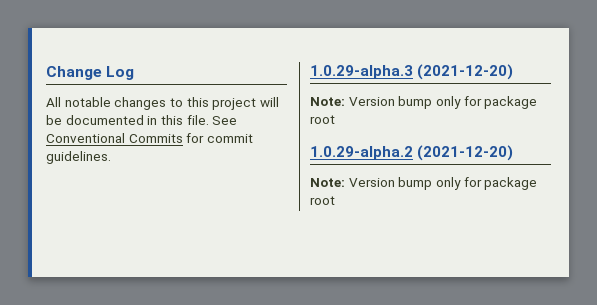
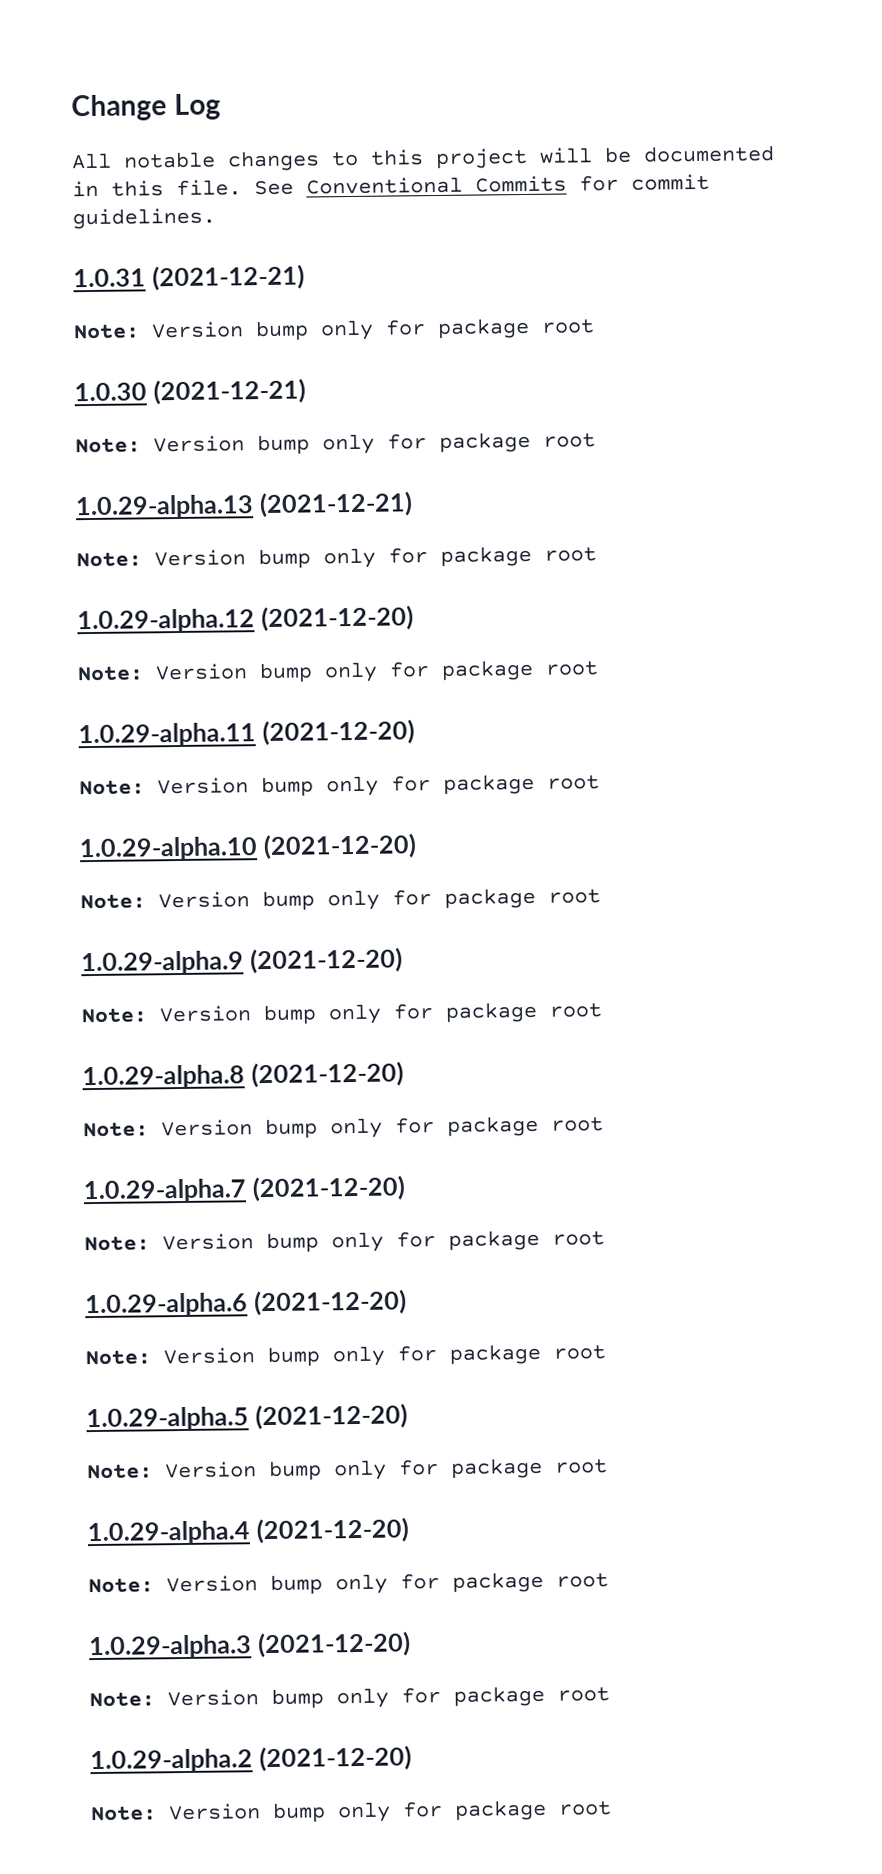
+ 1.0.31 (2021-12-21)
+ Note: Version bump only for package root
+ 1.0.30 (2021-12-21)
+ Note: Version bump only for package root
+ 1.0.29-alpha.13 (2021-12-21)
+ Note: Version bump only for package root
+ 1.0.29-alpha.12 (2021-12-20)
+ Note: Version bump only for package root
+ 1.0.29-alpha.11 (2021-12-20)
+ Note: Version bump only for package root
+ 1.0.29-alpha.10 (2021-12-20)
+ Note: Version bump only for package root
+ 1.0.29-alpha.9 (2021-12-20)
+ Note: Version bump only for package root
+ 1.0.29-alpha.8 (2021-12-20)
+ Note: Version bump only for package root
+ 1.0.29-alpha.7 (2021-12-20)
+ Note: Version bump only for package root
+ 1.0.29-alpha.6 (2021-12-20)
+ Note: Version bump only for package root
+ 1.0.29-alpha.5 (2021-12-20)
+ Note: Version bump only for package root
+ 1.0.29-alpha.4 (2021-12-20)
+ Note: Version bump only for package root

